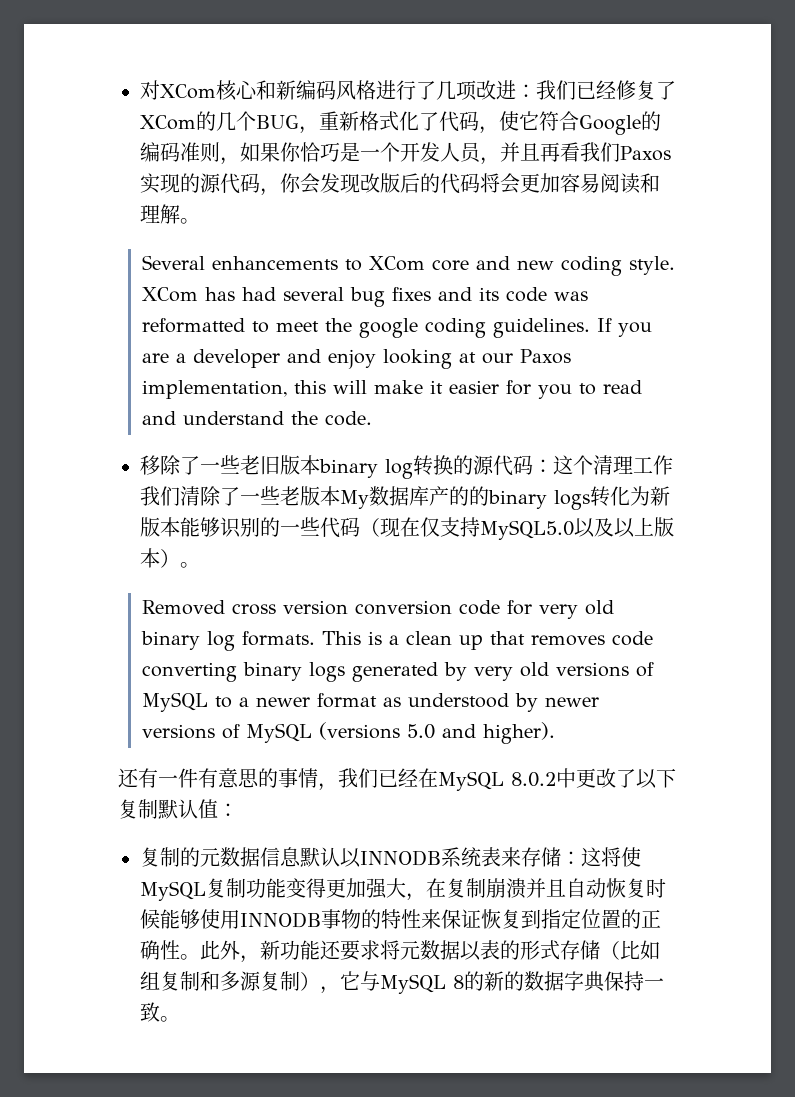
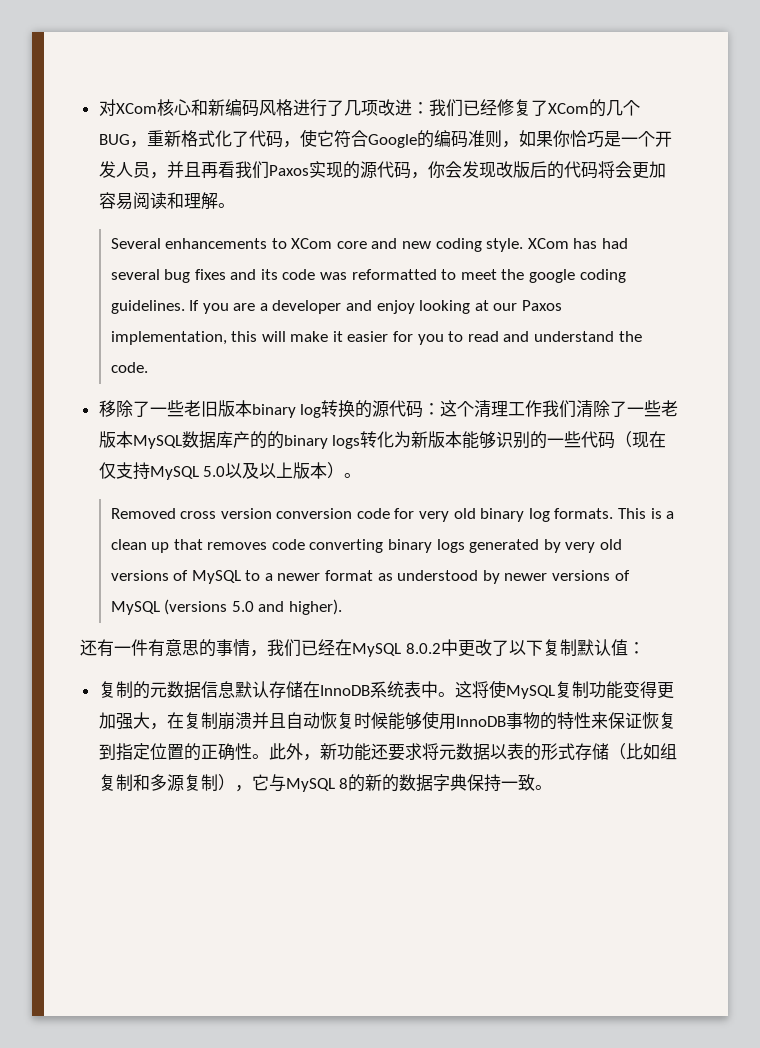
- 移除了一些老旧版本binary log转换的源代码：这个清理工作我们清除了一些老版本My数据库产的的binary logs转化为新版本能够识别的一些代码（现在仅支持MySQL5.0以及以上版本）。
+ 移除了一些老旧版本binary log转换的源代码：这个清理工作我们清除了一些老版本MySQL数据库产的的binary logs转化为新版本能够识别的一些代码（现在仅支持MySQL 5.0以及以上版本）。
- 复制的元数据信息默认以INNODB系统表来存储：这将使MySQL复制功能变得更加强大，在复制崩溃并且自动恢复时候能够使用INNODB事物的特性来保证恢复到指定位置的正确性。
+ 复制的元数据信息默认存储在InnoDB系统表中。这将使MySQL复制功能变得更加强大，在复制崩溃并且自动恢复时候能够使用InnoDB事物的特性来保证恢复到指定位置的正确性。

